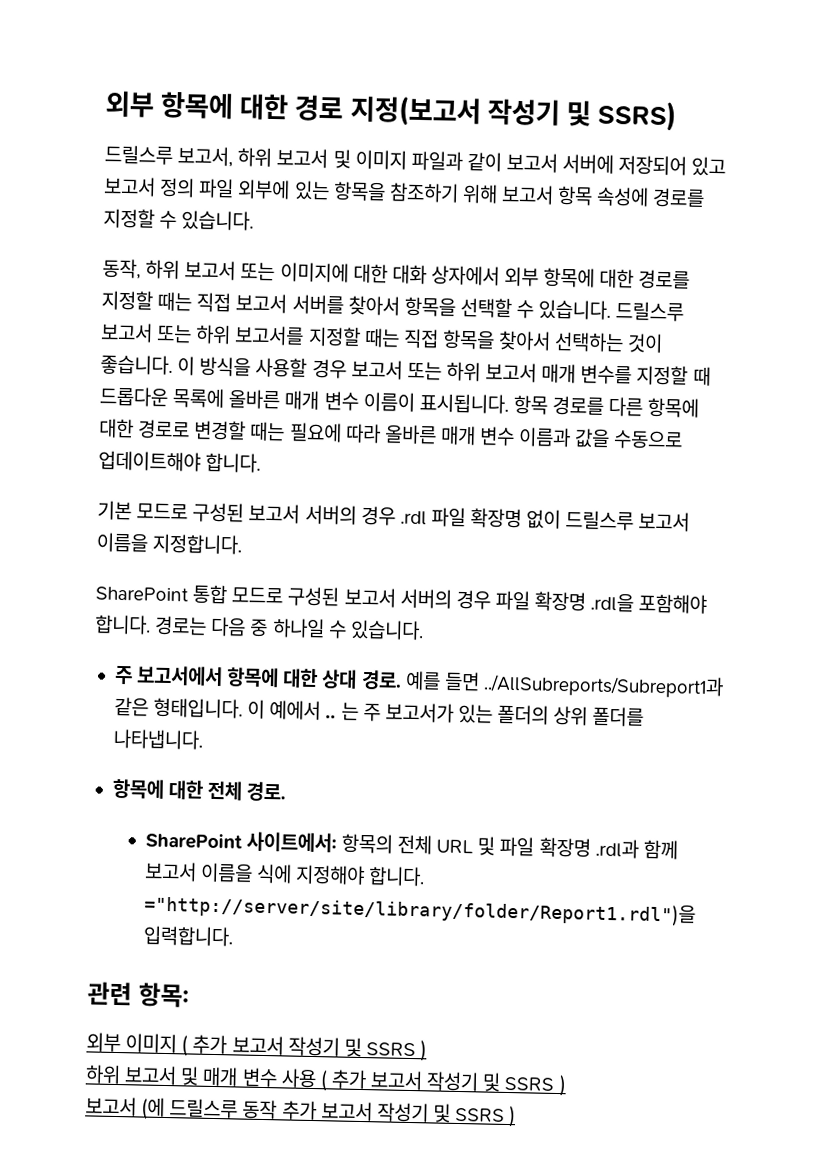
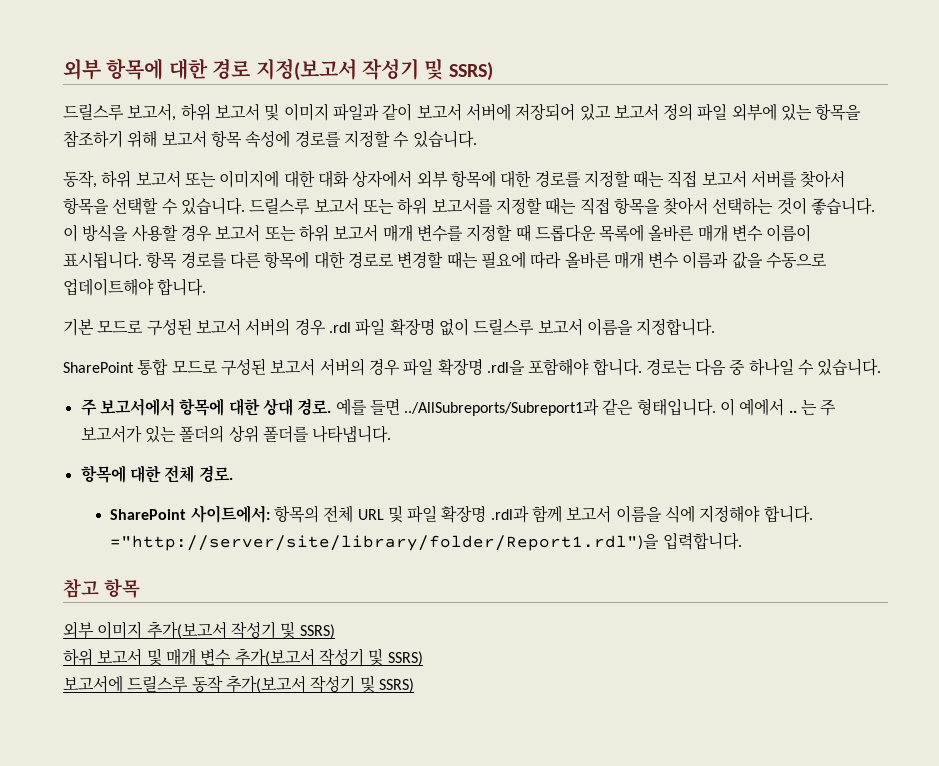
- 관련 항목:
+ 참고 항목
- 외부 이미지 ( 추가 보고서 작성기 및 SSRS )
+ 외부 이미지 추가(보고서 작성기 및 SSRS)
- 하위 보고서 및 매개 변수 사용 ( 추가 보고서 작성기 및 SSRS )
- 보고서 (에 드릴스루 동작 추가 보고서 작성기 및 SSRS )
+ 하위 보고서 및 매개 변수 추가(보고서 작성기 및 SSRS)
+ 보고서에 드릴스루 동작 추가(보고서 작성기 및 SSRS)

